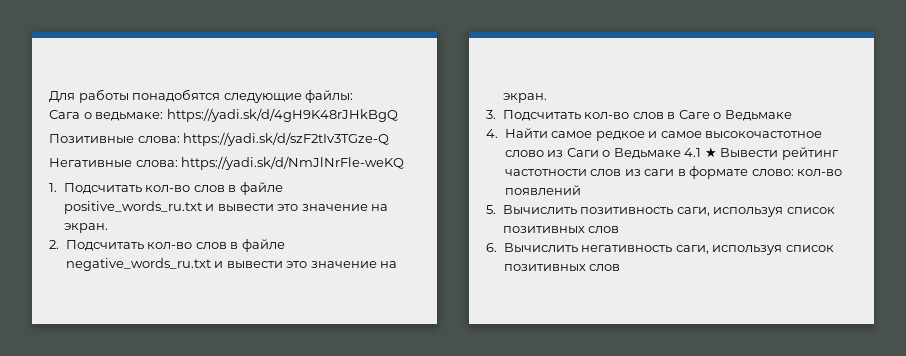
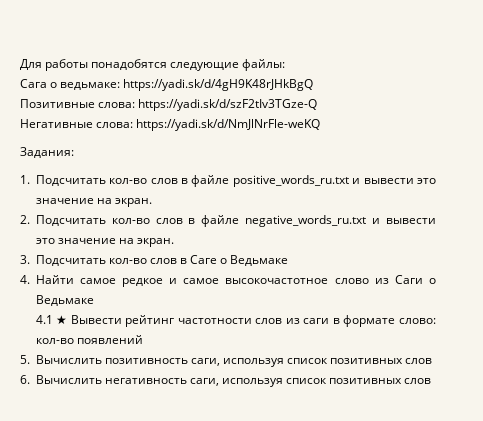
+ Задания:
- 4. Найти самое редкое и самое высокочастотное слово из Саги о Ведьмаке 4.1 ★ Вывести рейтинг частотности слов из саги в формате слово: кол-во появлений
+ 4. Найти самое редкое и самое высокочастотное слово из Саги о Ведьмаке
+ 4.1 ★ Вывести рейтинг частотности слов из саги в формате слово: кол-во появлений

